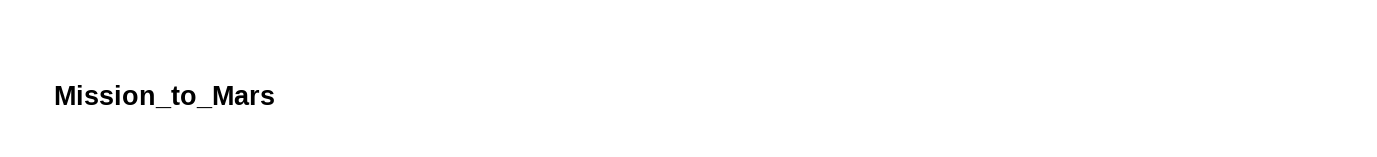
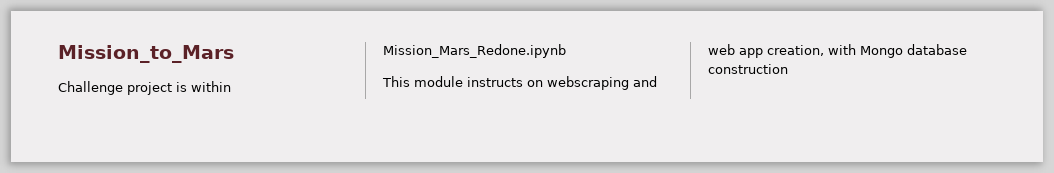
+ Challenge project is within Mission_Mars_Redone.ipynb
+ This module instructs on webscraping and web app creation, with Mongo database construction

